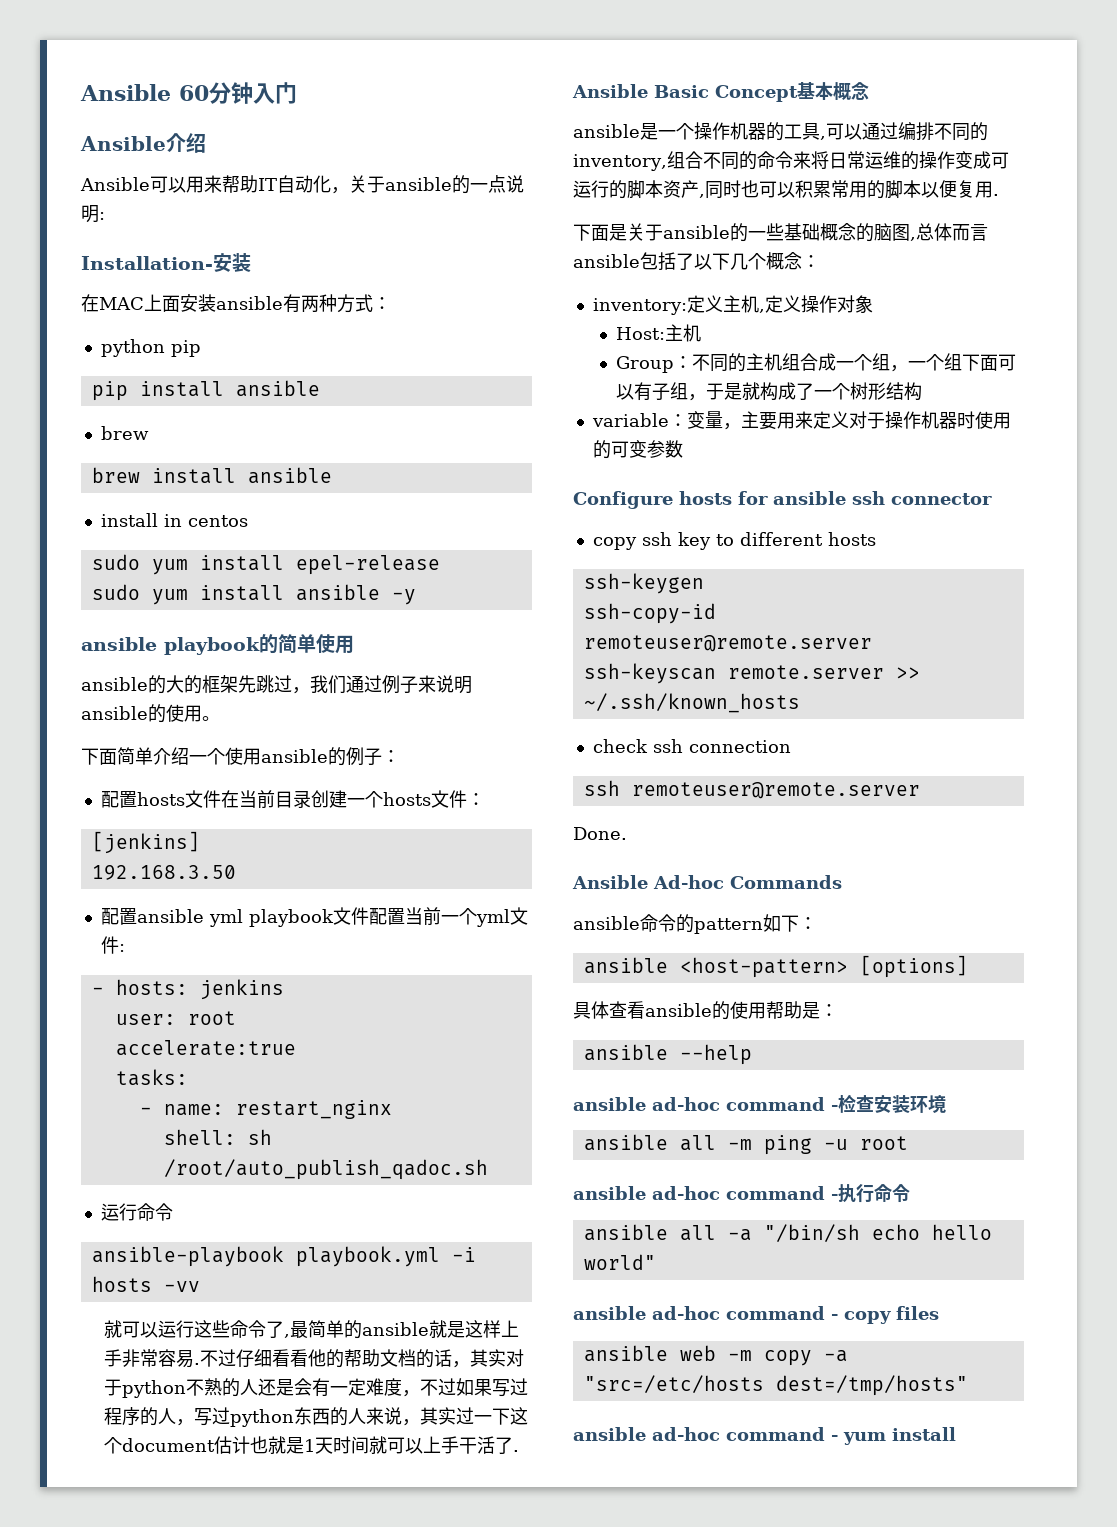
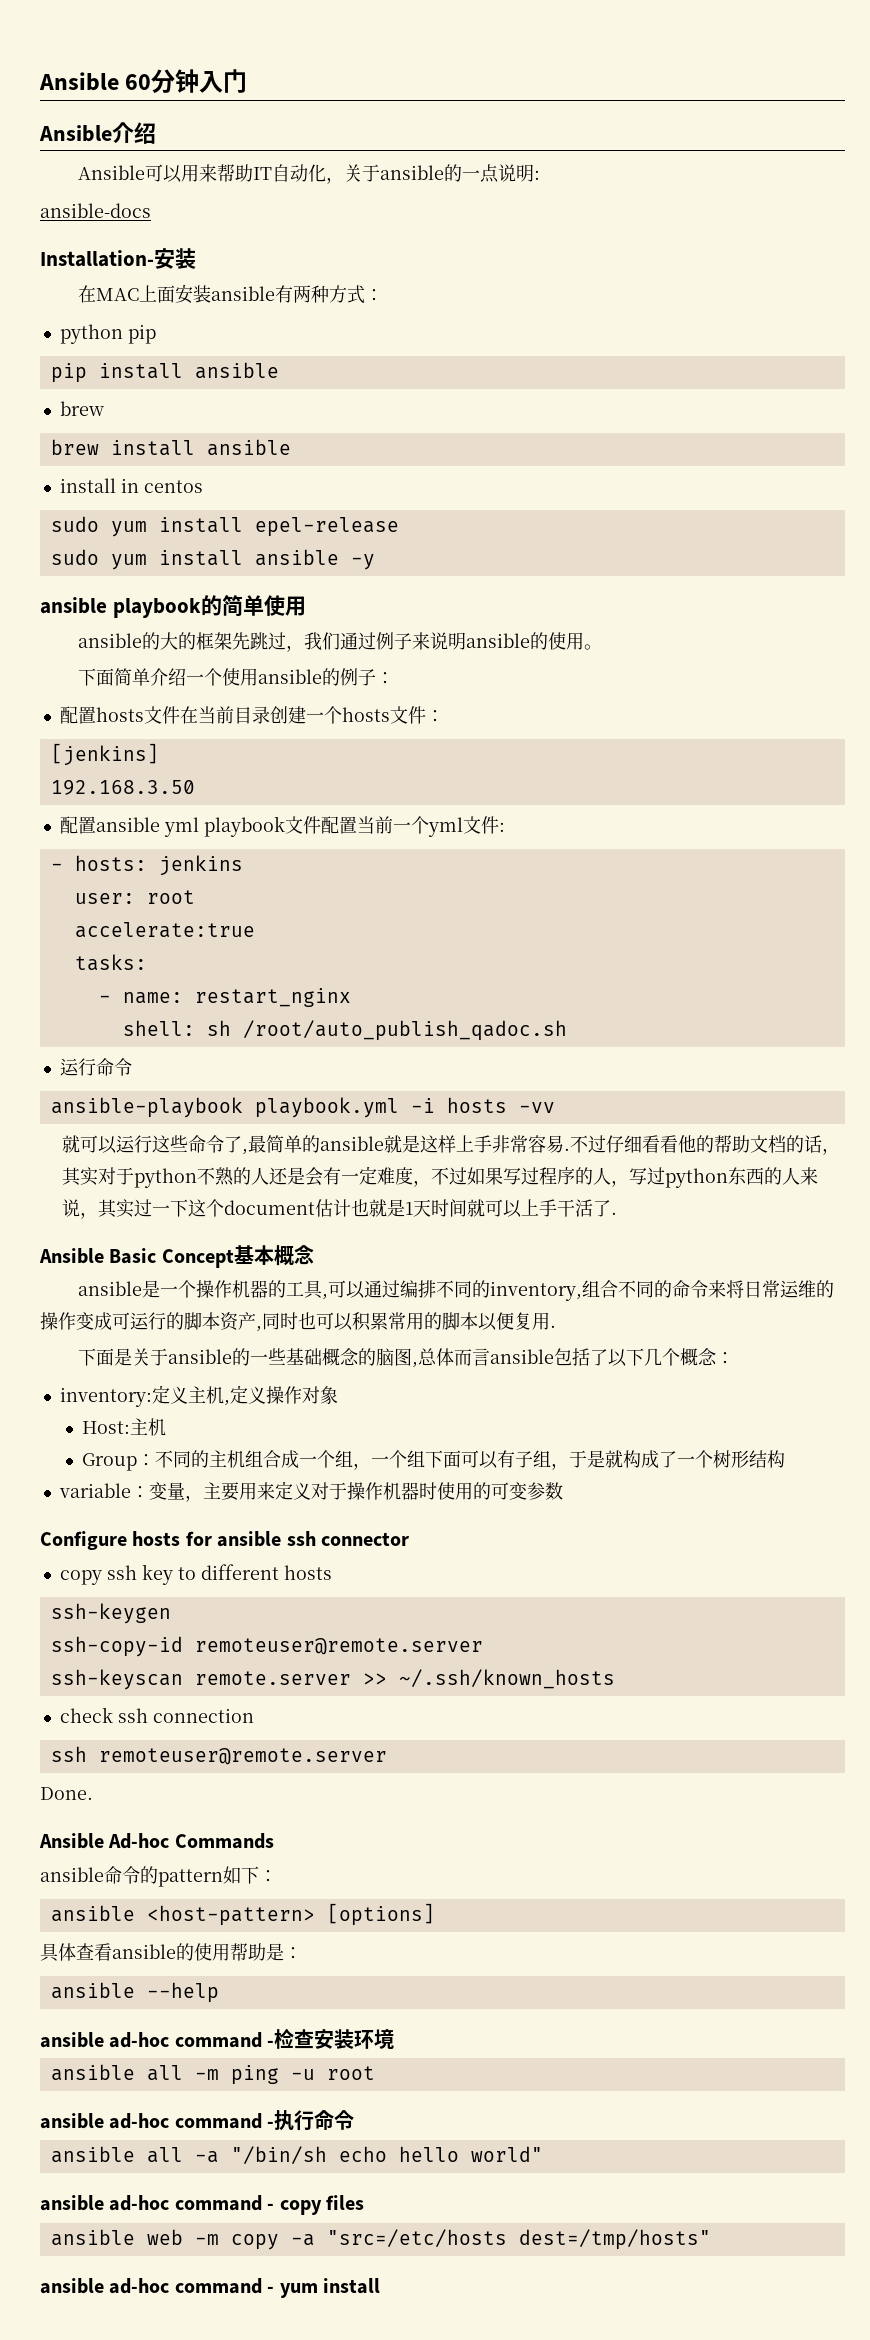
+ ansible-docs

